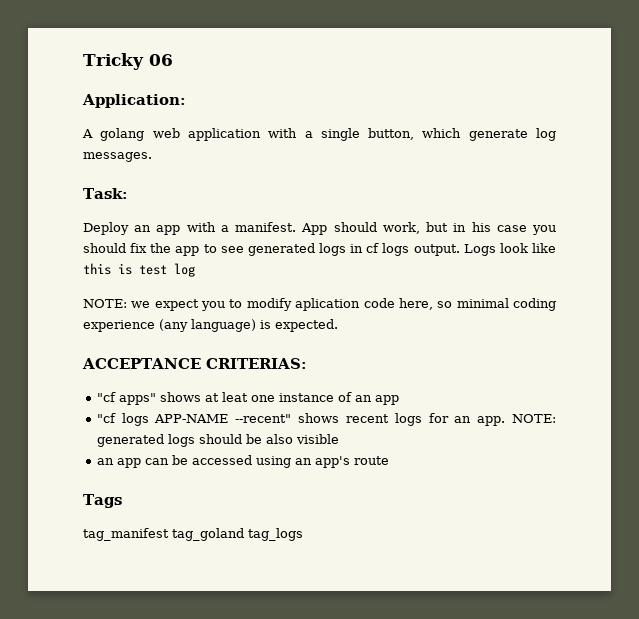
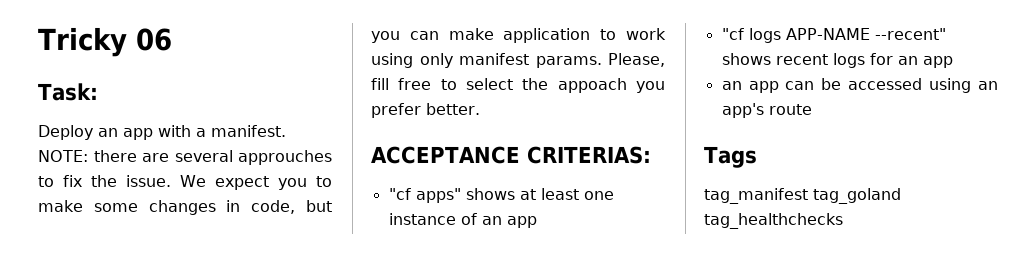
- Application:
- A golang web application with a single button, which generate log messages.
- App should work, but in his case you should fix the app to see generated logs in cf logs output. Logs look like this is test log
- NOTE: we expect you to modify aplication code here, so minimal coding experience (any language) is expected.
+ NOTE: there are several approuches to fix the issue. We expect you to make some changes in code, but you can make application to work using only manifest params. Please, fill free to select the appoach you prefer better.
- "cf apps" shows at leat one instance of an app
+ "cf apps" shows at least one instance of an app
- "cf logs APP-NAME --recent" shows recent logs for an app. NOTE: generated logs should be also visible
+ "cf logs APP-NAME --recent" shows recent logs for an app
- tag_manifest tag_goland tag_logs
+ tag_manifest tag_goland tag_healthchecks

